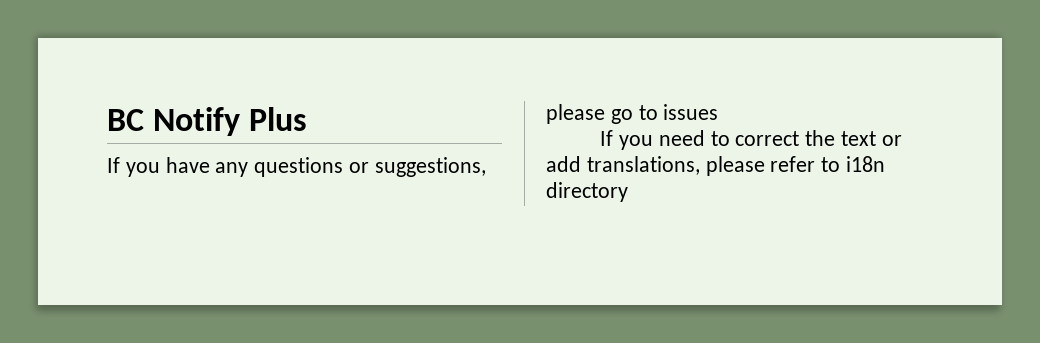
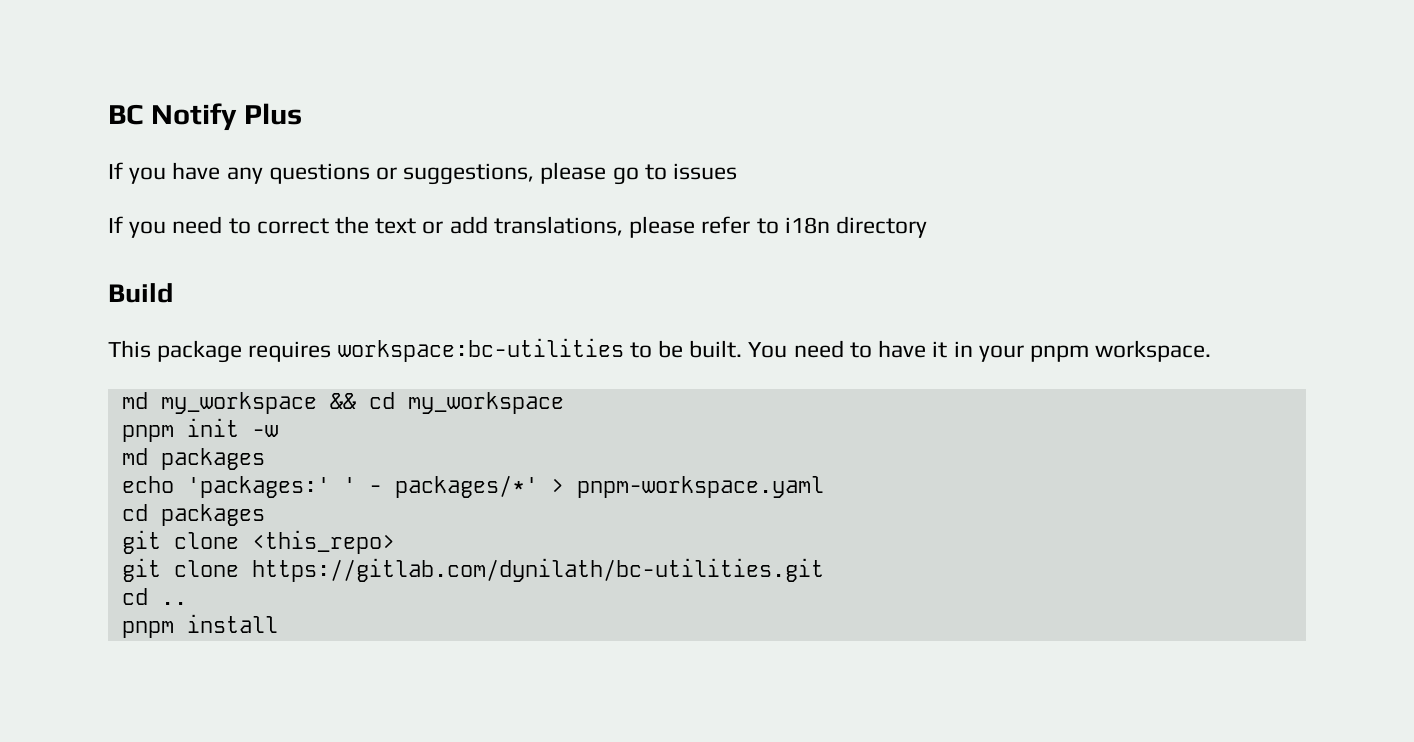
+ Build
+ This package requires workspace:bc-utilities to be built. You need to have it in your pnpm workspace.
+ md my_workspace && cd my_workspace
+ pnpm init -w
+ md packages
+ echo 'packages:' ' - packages/*' > pnpm-workspace.yaml
+ cd packages
+ git clone <this_repo>
+ git clone https://gitlab.com/dynilath/bc-utilities.git
+ cd ..
+ pnpm install

